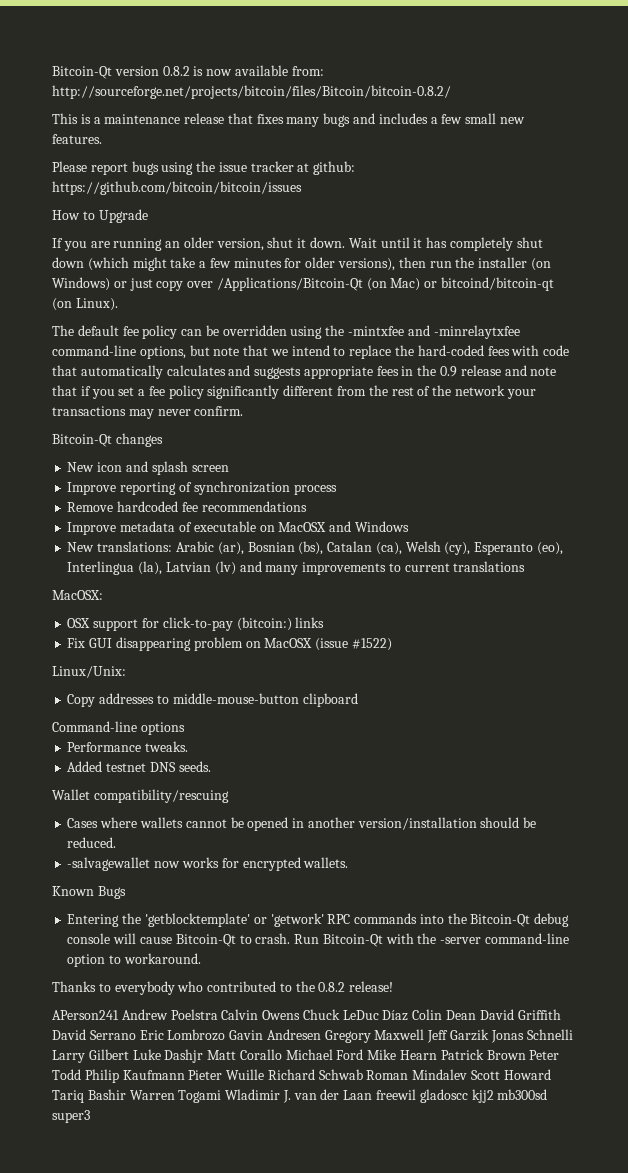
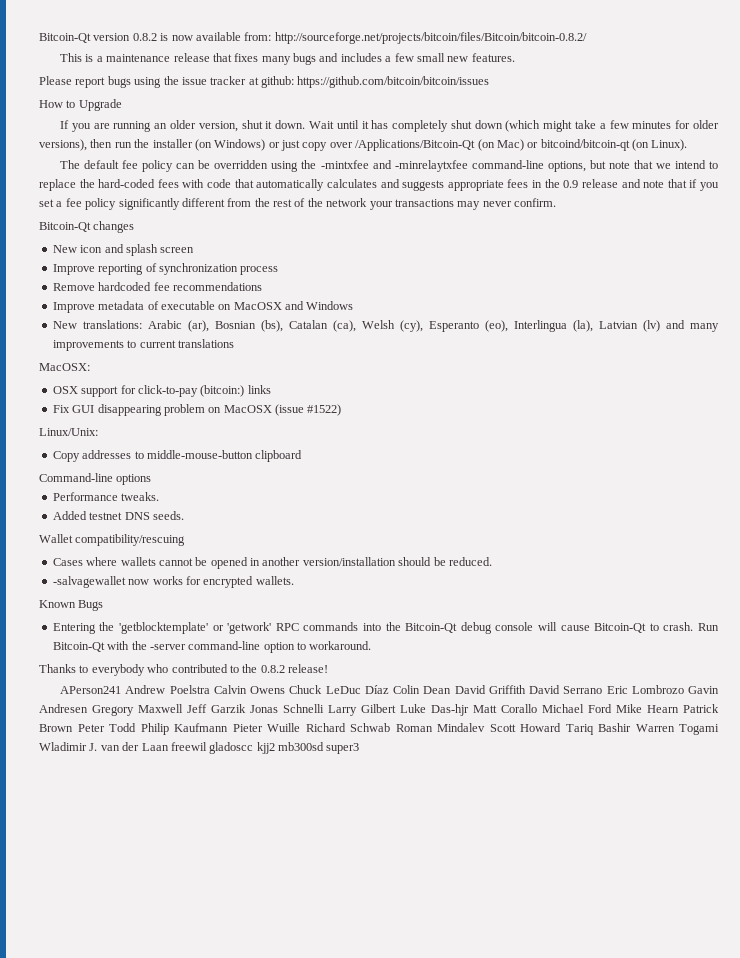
- APerson241 Andrew Poelstra Calvin Owens Chuck LeDuc Díaz Colin Dean David Griffith David Serrano Eric Lombrozo Gavin Andresen Gregory Maxwell Jeff Garzik Jonas Schnelli Larry Gilbert Luke Dashjr Matt Corallo Michael Ford Mike Hearn Patrick Brown Peter Todd Philip Kaufmann Pieter Wuille Richard Schwab Roman Mindalev Scott Howard Tariq Bashir Warren Togami Wladimir J. van der Laan freewil gladoscc kjj2 mb300sd super3
+ APerson241 Andrew Poelstra Calvin Owens Chuck LeDuc Díaz Colin Dean David Griffith David Serrano Eric Lombrozo Gavin Andresen Gregory Maxwell Jeff Garzik Jonas Schnelli Larry Gilbert Luke Das-hjr Matt Corallo Michael Ford Mike Hearn Patrick Brown Peter Todd Philip Kaufmann Pieter Wuille Richard Schwab Roman Mindalev Scott Howard Tariq Bashir Warren Togami Wladimir J. van der Laan freewil gladoscc kjj2 mb300sd super3

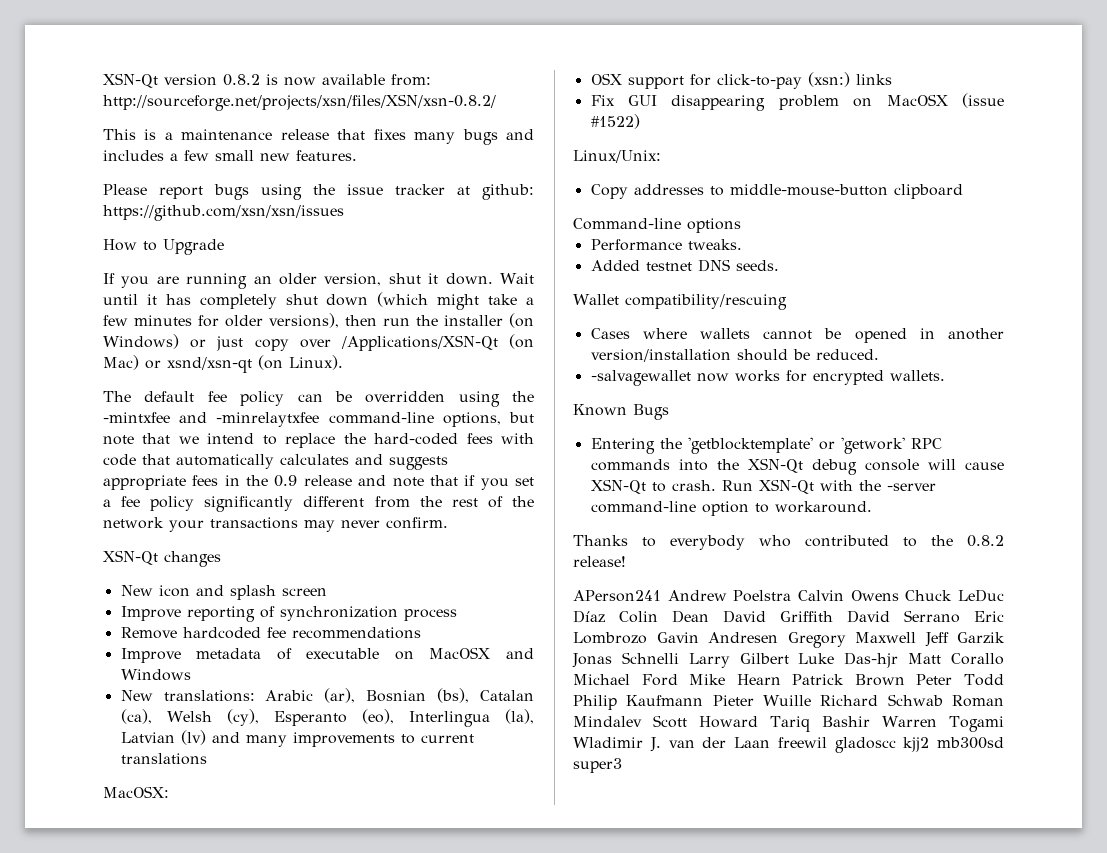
- Bitcoin-Qt version 0.8.2 is now available from: http://sourceforge.net/projects/bitcoin/files/Bitcoin/bitcoin-0.8.2/
+ XSN-Qt version 0.8.2 is now available from: http://sourceforge.net/projects/xsn/files/XSN/xsn-0.8.2/
- Please report bugs using the issue tracker at github: https://github.com/bitcoin/bitcoin/issues
+ Please report bugs using the issue tracker at github: https://github.com/xsn/xsn/issues
- Wait until it has completely shut down (which might take a few minutes for older versions), then run the installer (on Windows) or just copy over /Applications/Bitcoin-Qt (on Mac) or bitcoind/bitcoin-qt (on Linux).
+ Wait until it has completely shut down (which might take a few minutes for older versions), then run the installer (on Windows) or just copy over /Applications/XSN-Qt (on Mac) or xsnd/xsn-qt (on Linux).
- Bitcoin-Qt changes
+ XSN-Qt changes
- OSX support for click-to-pay (bitcoin:) links
+ OSX support for click-to-pay (xsn:) links
- Entering the 'getblocktemplate' or 'getwork' RPC commands into the Bitcoin-Qt debug console will cause Bitcoin-Qt to crash.
+ Entering the 'getblocktemplate' or 'getwork' RPC commands into the XSN-Qt debug console will cause XSN-Qt to crash.
- Run Bitcoin-Qt with the -server command-line option to workaround.
+ Run XSN-Qt with the -server command-line option to workaround.

